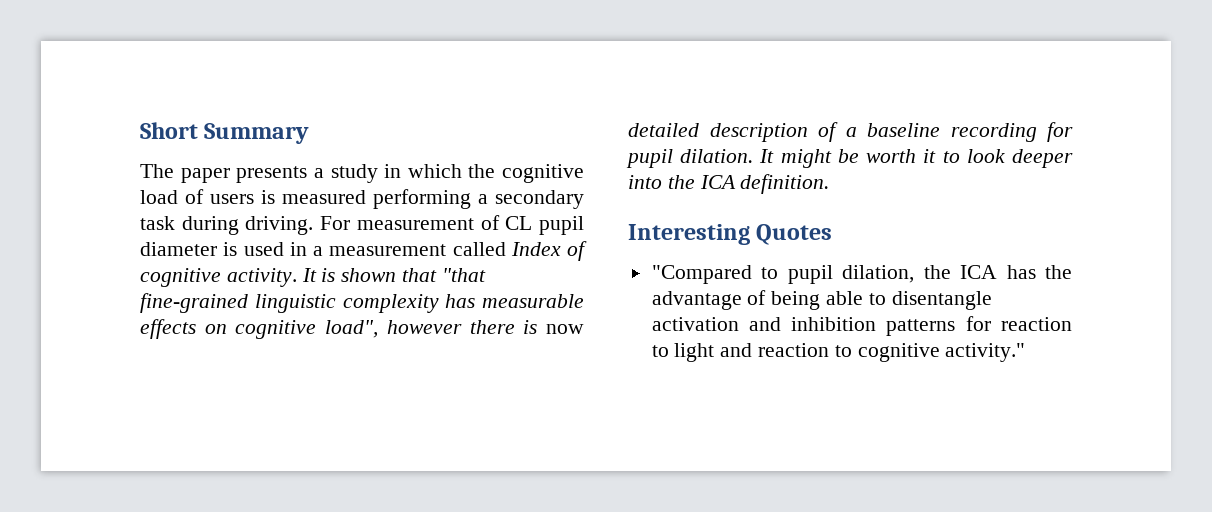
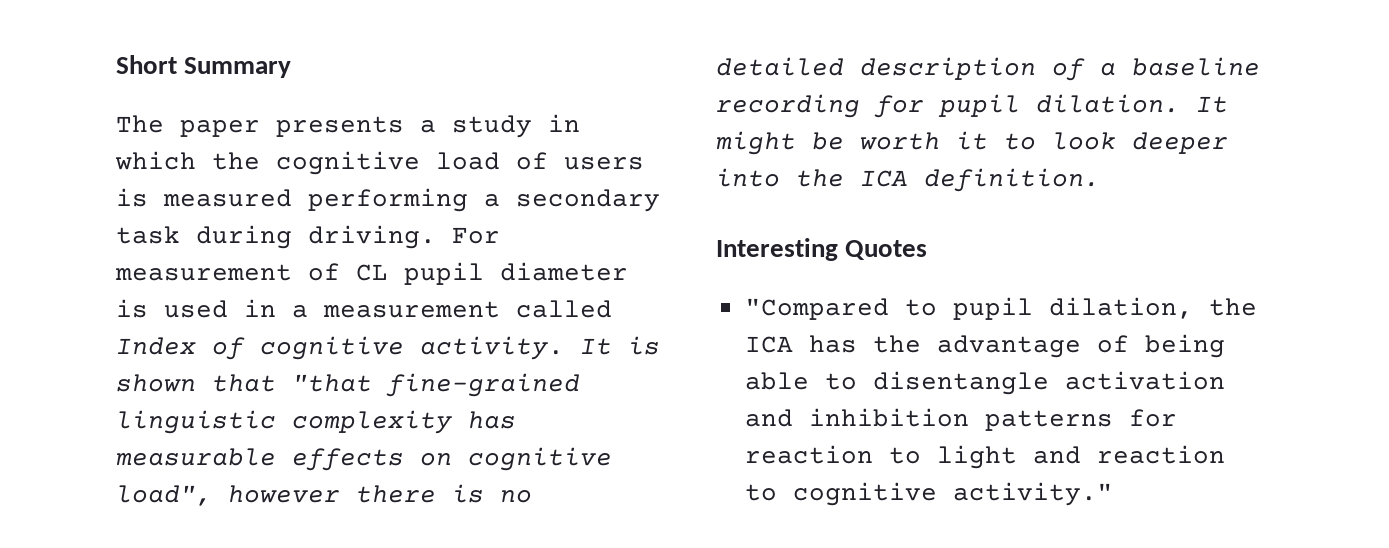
- It is shown that "that fine-grained linguistic complexity has measurable effects on cognitive load", however there is now detailed description of a baseline recording for pupil dilation.
+ It is shown that "that fine-grained linguistic complexity has measurable effects on cognitive load", however there is no detailed description of a baseline recording for pupil dilation.

